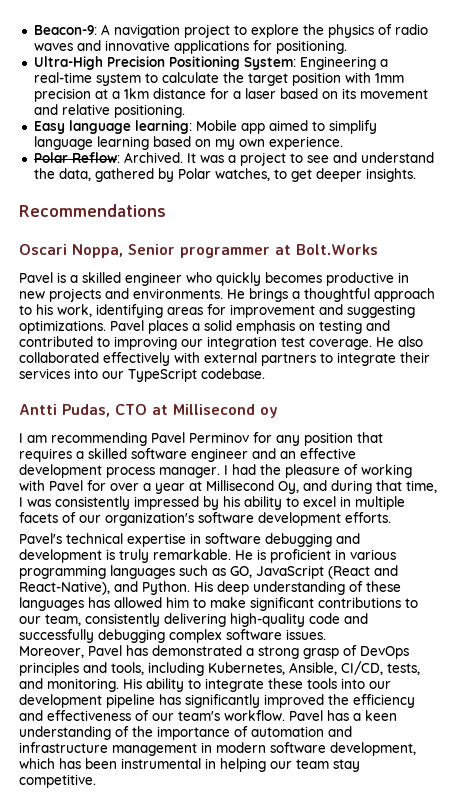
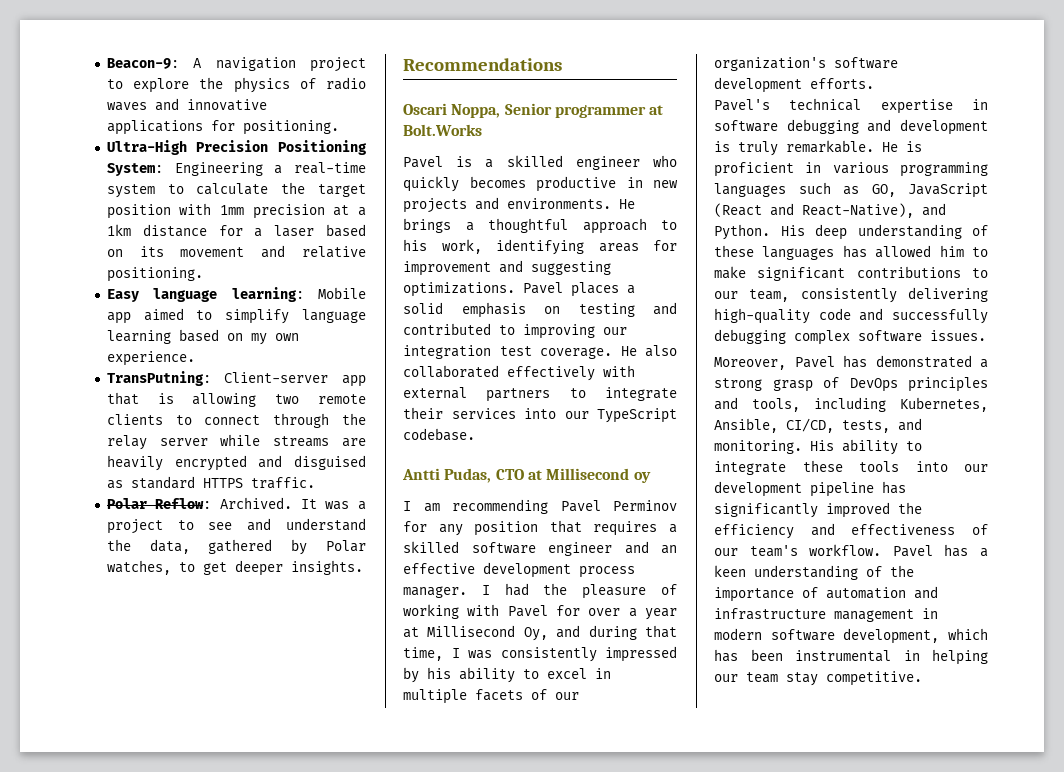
+ TransPutning: Client-server app that is allowing two remote clients to connect through the relay server while streams are heavily encrypted and disguised as standard HTTPS traffic.

